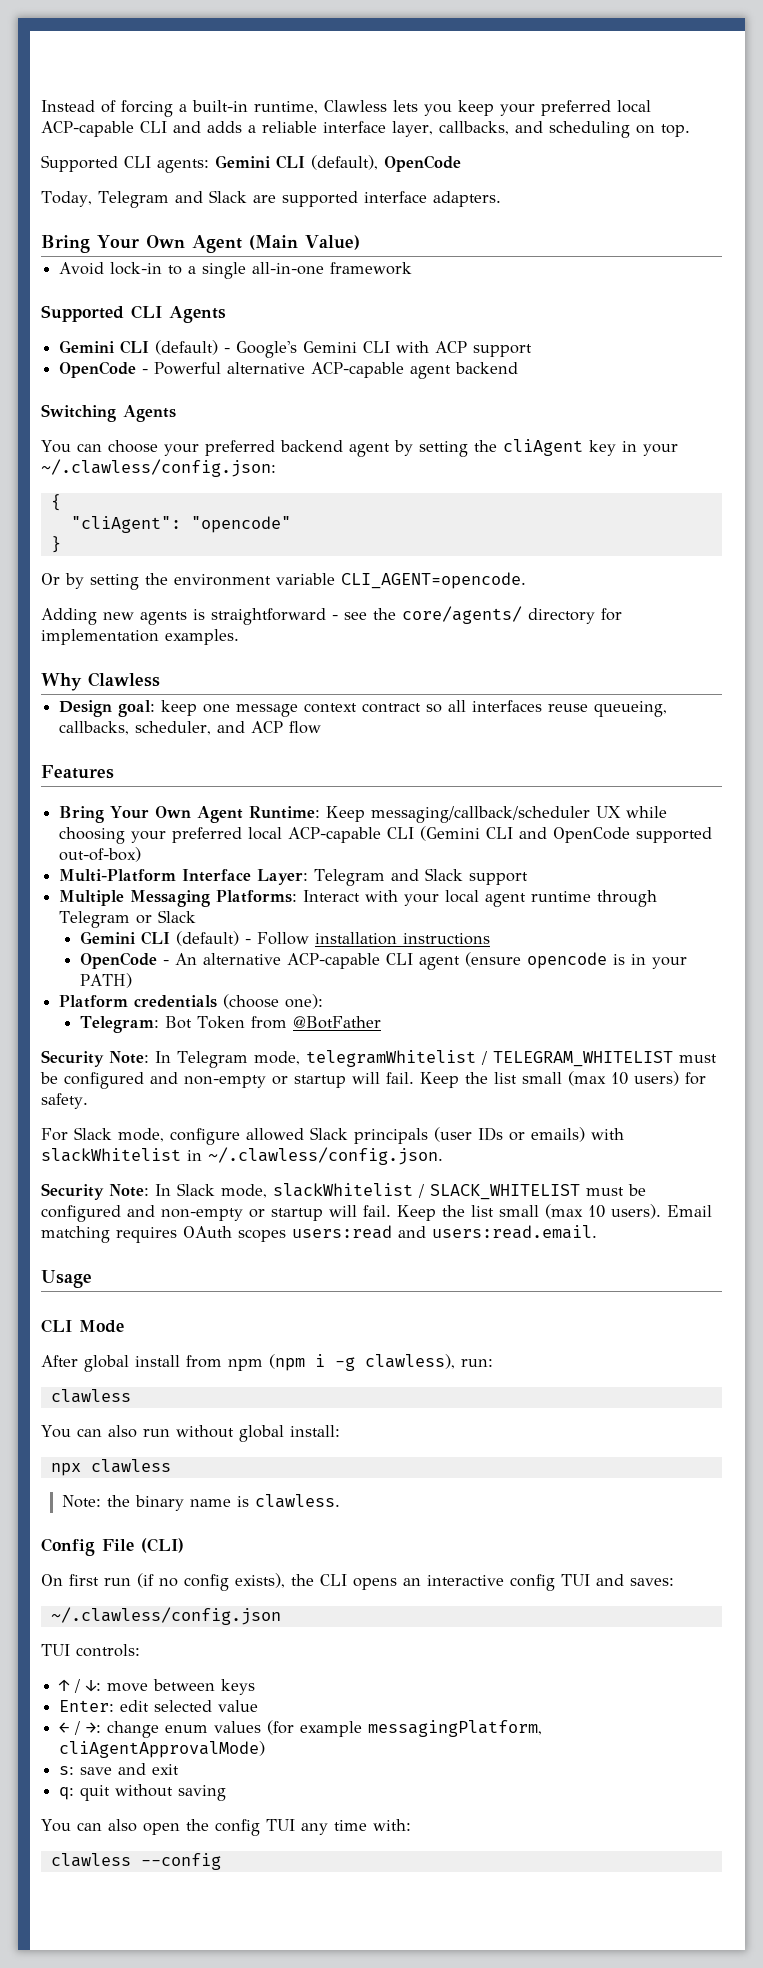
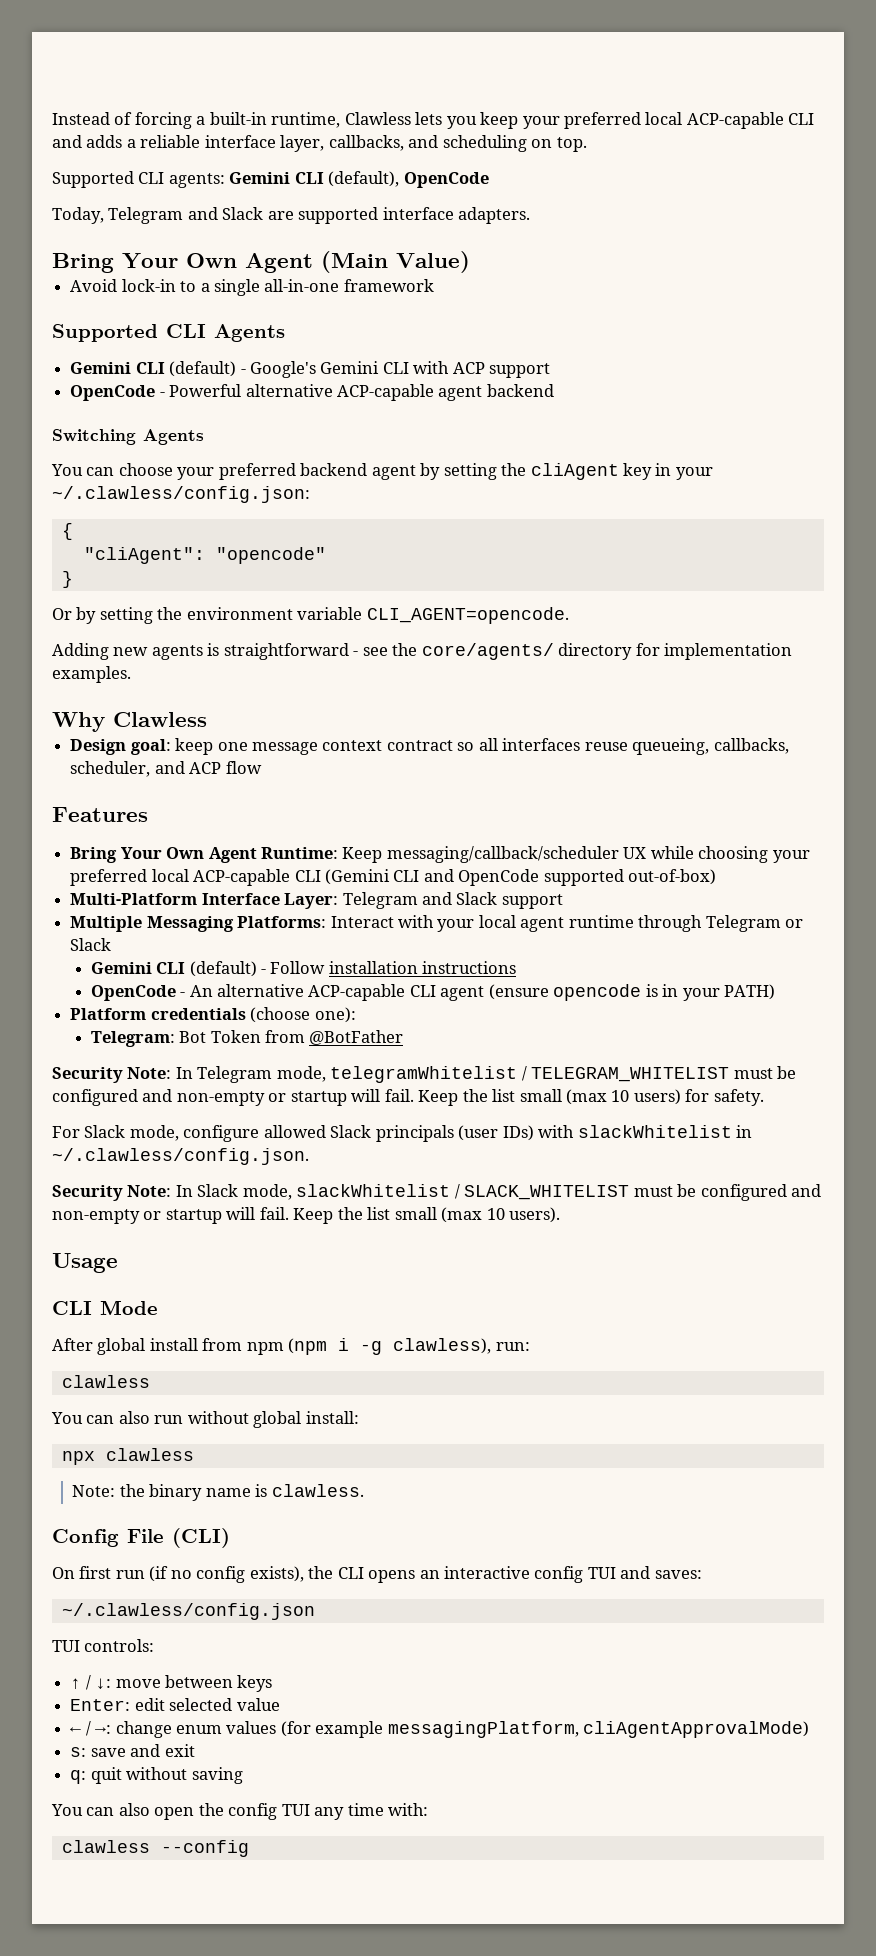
- For Slack mode, configure allowed Slack principals (user IDs or emails) with slackWhitelist in ~/.clawless/config.json.
+ For Slack mode, configure allowed Slack principals (user IDs) with slackWhitelist in ~/.clawless/config.json.
- Email matching requires OAuth scopes users:read and users:read.email.

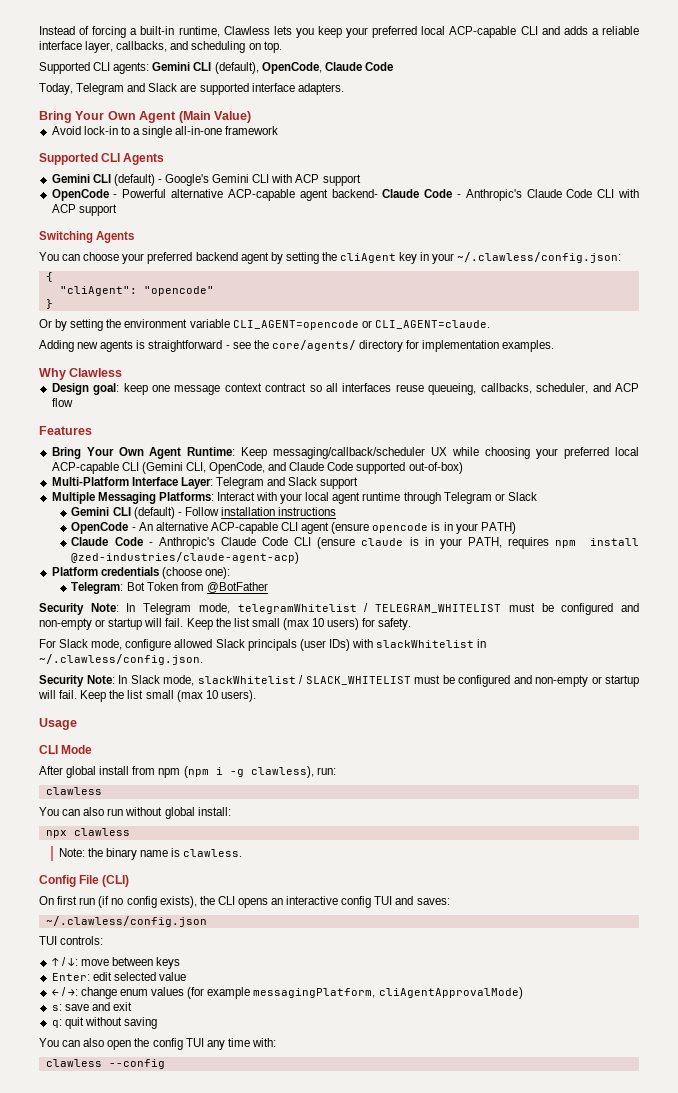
- Supported CLI agents: Gemini CLI (default), OpenCode
+ Supported CLI agents: Gemini CLI (default), OpenCode, Claude Code
- OpenCode - Powerful alternative ACP-capable agent backend
+ OpenCode - Powerful alternative ACP-capable agent backend- Claude Code - Anthropic's Claude Code CLI with ACP support
- Or by setting the environment variable CLI_AGENT=opencode.
+ Or by setting the environment variable CLI_AGENT=opencode or CLI_AGENT=claude.
- Bring Your Own Agent Runtime: Keep messaging/callback/scheduler UX while choosing your preferred local ACP-capable CLI (Gemini CLI and OpenCode supported out-of-box)
+ Bring Your Own Agent Runtime: Keep messaging/callback/scheduler UX while choosing your preferred local ACP-capable CLI (Gemini CLI, OpenCode, and Claude Code supported out-of-box)
+ Claude Code - Anthropic's Claude Code CLI (ensure claude is in your PATH, requires npm install @zed-industries/claude-agent-acp)

